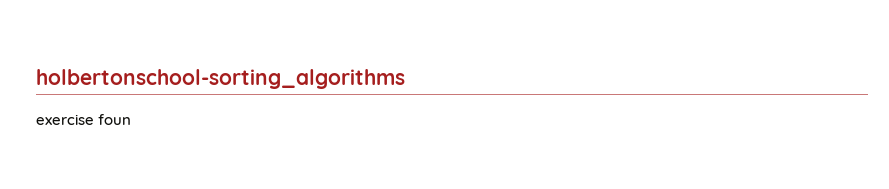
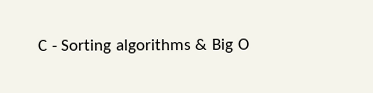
- holbertonschool-sorting_algorithms
- exercise foun
+ C - Sorting algorithms & Big O

